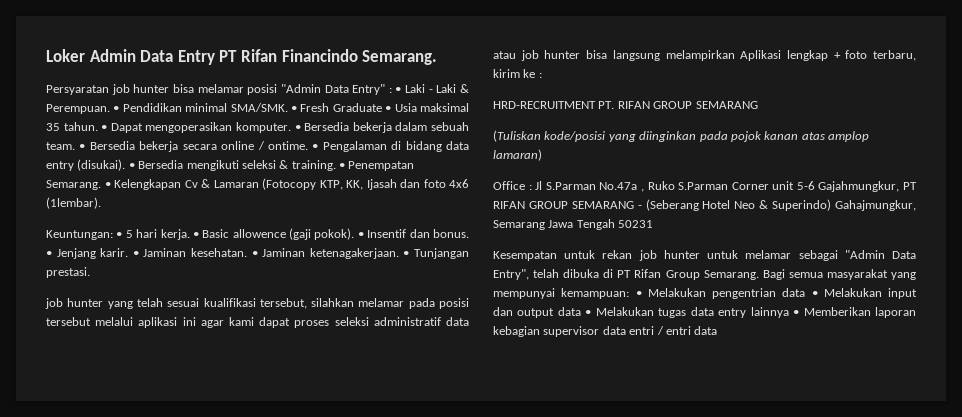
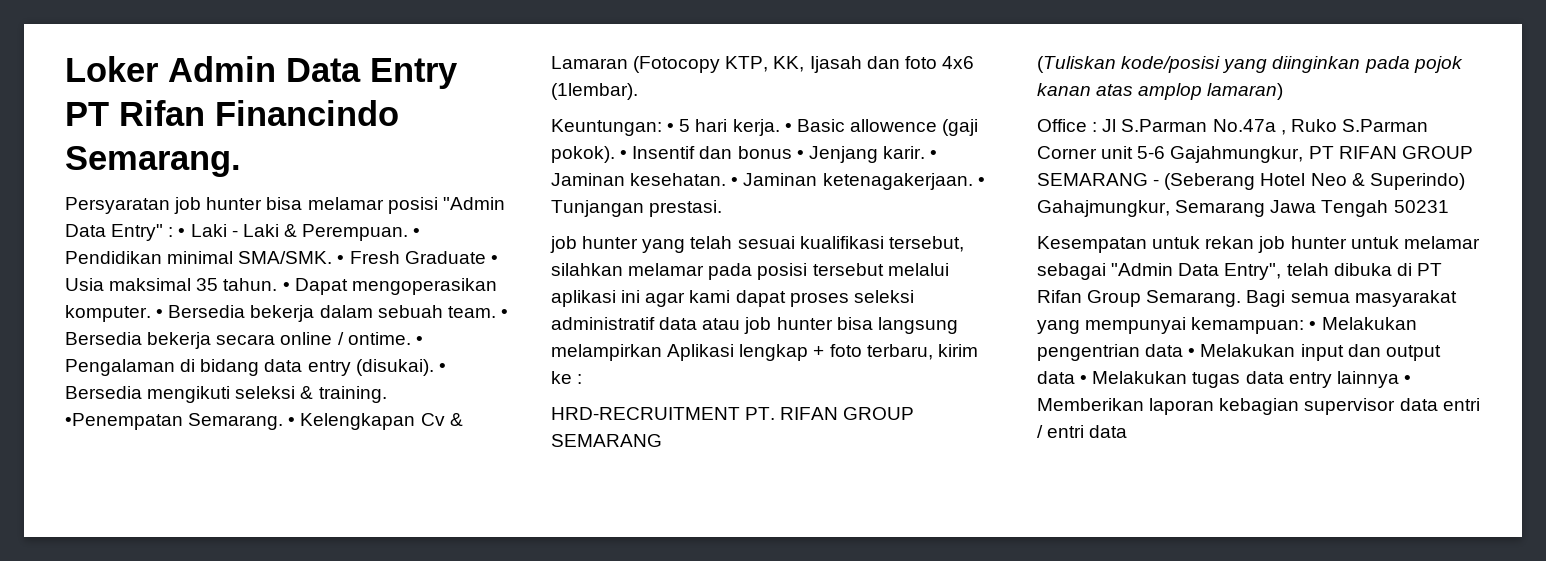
- • Penempatan Semarang.
+ •Penempatan Semarang.
- • Insentif dan bonus. • Jenjang karir.
+ • Insentif dan bonus • Jenjang karir.

